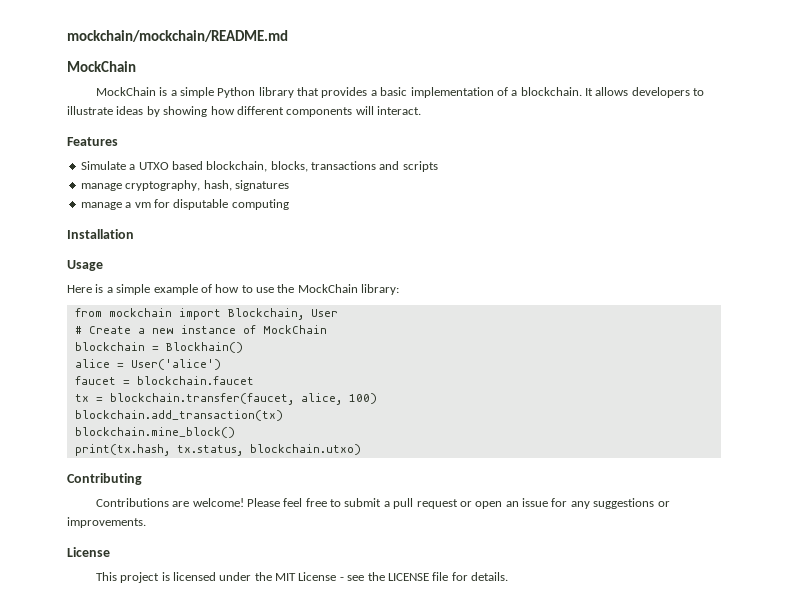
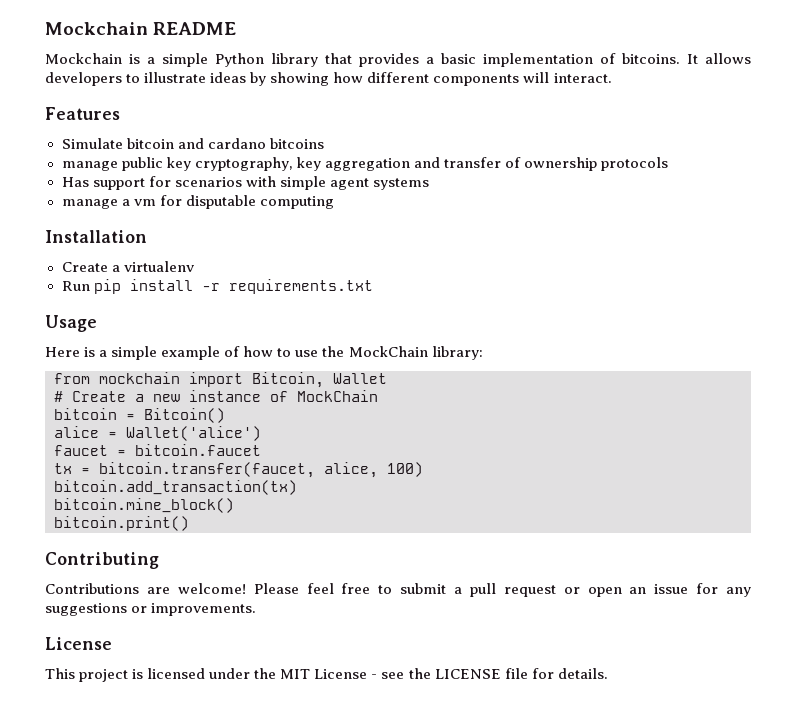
- mockchain/mockchain/README.md
- MockChain
- MockChain is a simple Python library that provides a basic implementation of a blockchain.
+ Mockchain README
+ Mockchain is a simple Python library that provides a basic implementation of bitcoins.
- Simulate a UTXO based blockchain, blocks, transactions and scripts
- manage cryptography, hash, signatures
+ Simulate bitcoin and cardano bitcoins
+ manage public key cryptography, key aggregation and transfer of ownership protocols
+ Has support for scenarios with simple agent systems
+ Create a virtualenv
+ Run pip install -r requirements.txt
- from mockchain import Blockchain, User
+ from mockchain import Bitcoin, Wallet
- blockchain = Blockhain()
+ bitcoin = Bitcoin()
- alice = User('alice')
+ alice = Wallet('alice')
- faucet = blockchain.faucet
+ faucet = bitcoin.faucet
- tx = blockchain.transfer(faucet, alice, 100)
+ tx = bitcoin.transfer(faucet, alice, 100)
- blockchain.add_transaction(tx)
- blockchain.mine_block()
- print(tx.hash, tx.status, blockchain.utxo)
+ bitcoin.add_transaction(tx)
+ bitcoin.mine_block()
+ bitcoin.print()

